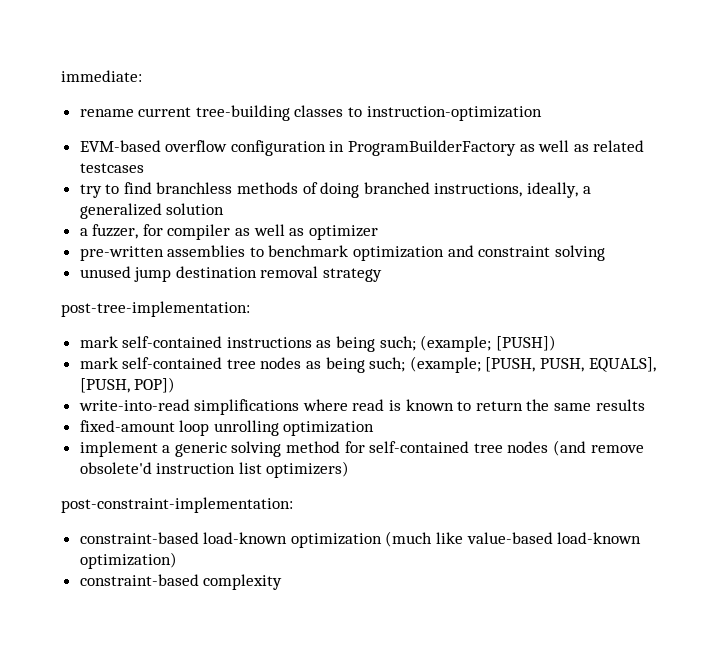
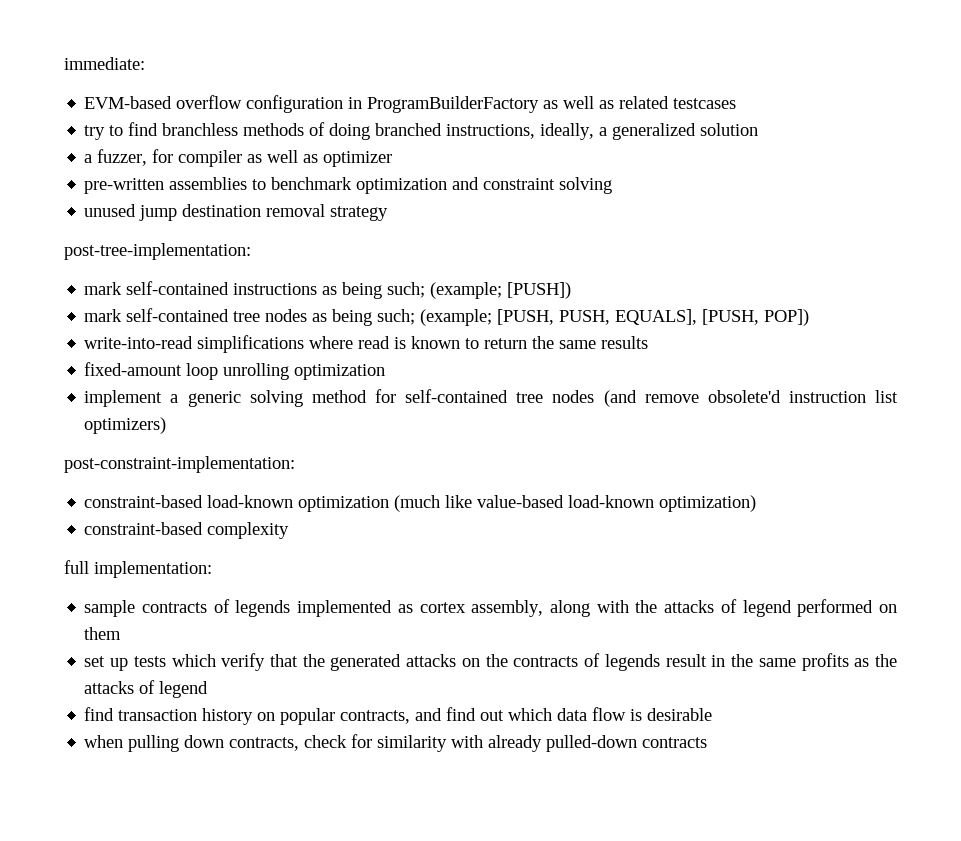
- rename current tree-building classes to instruction-optimization
+ full implementation:
+ sample contracts of legends implemented as cortex assembly, along with the attacks of legend performed on them
+ set up tests which verify that the generated attacks on the contracts of legends result in the same profits as the attacks of legend
+ find transaction history on popular contracts, and find out which data flow is desirable
+ when pulling down contracts, check for similarity with already pulled-down contracts

